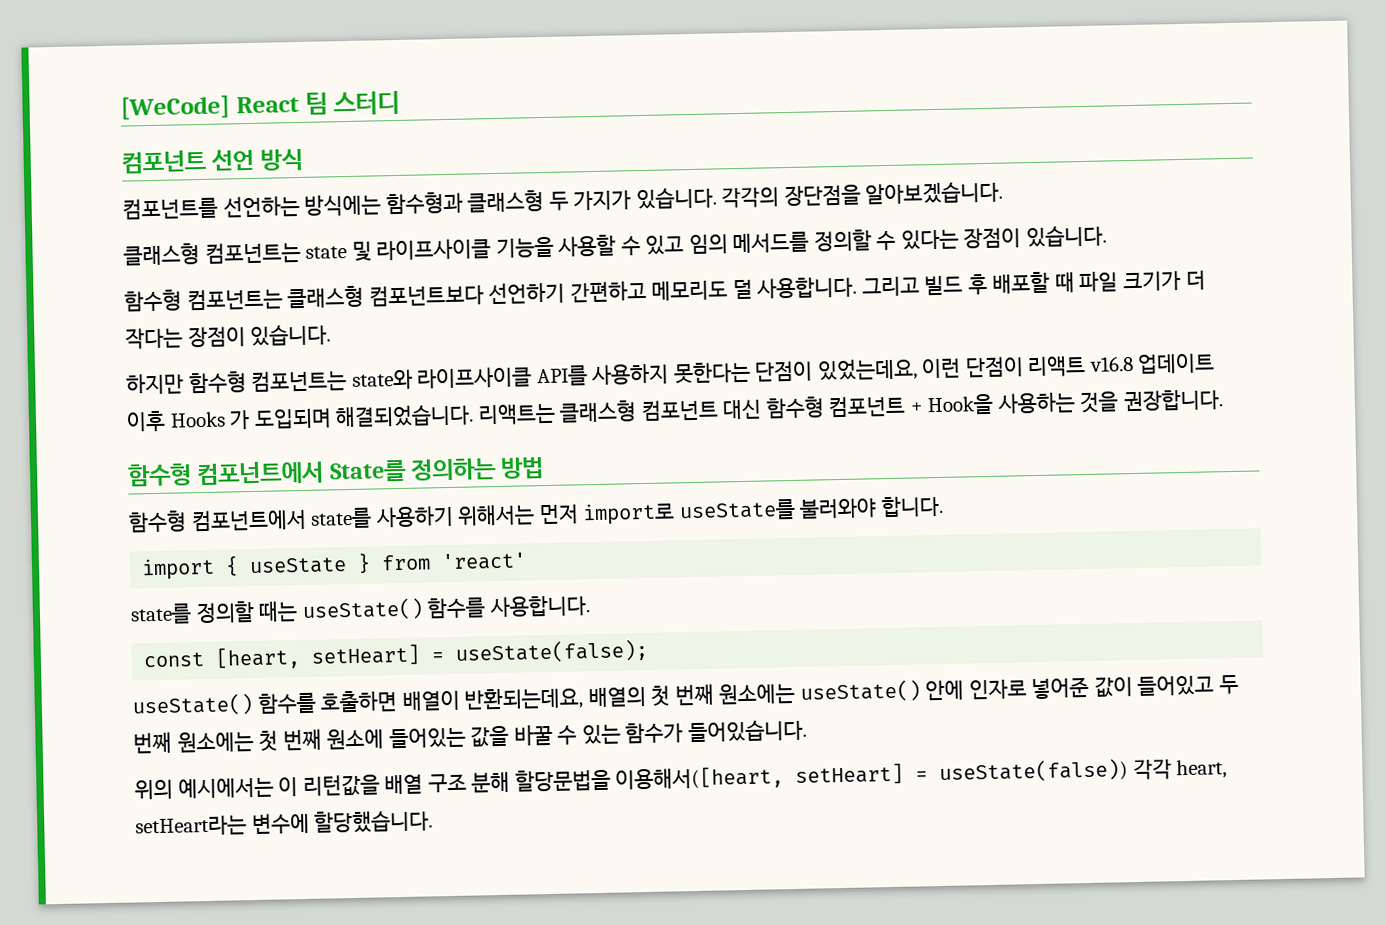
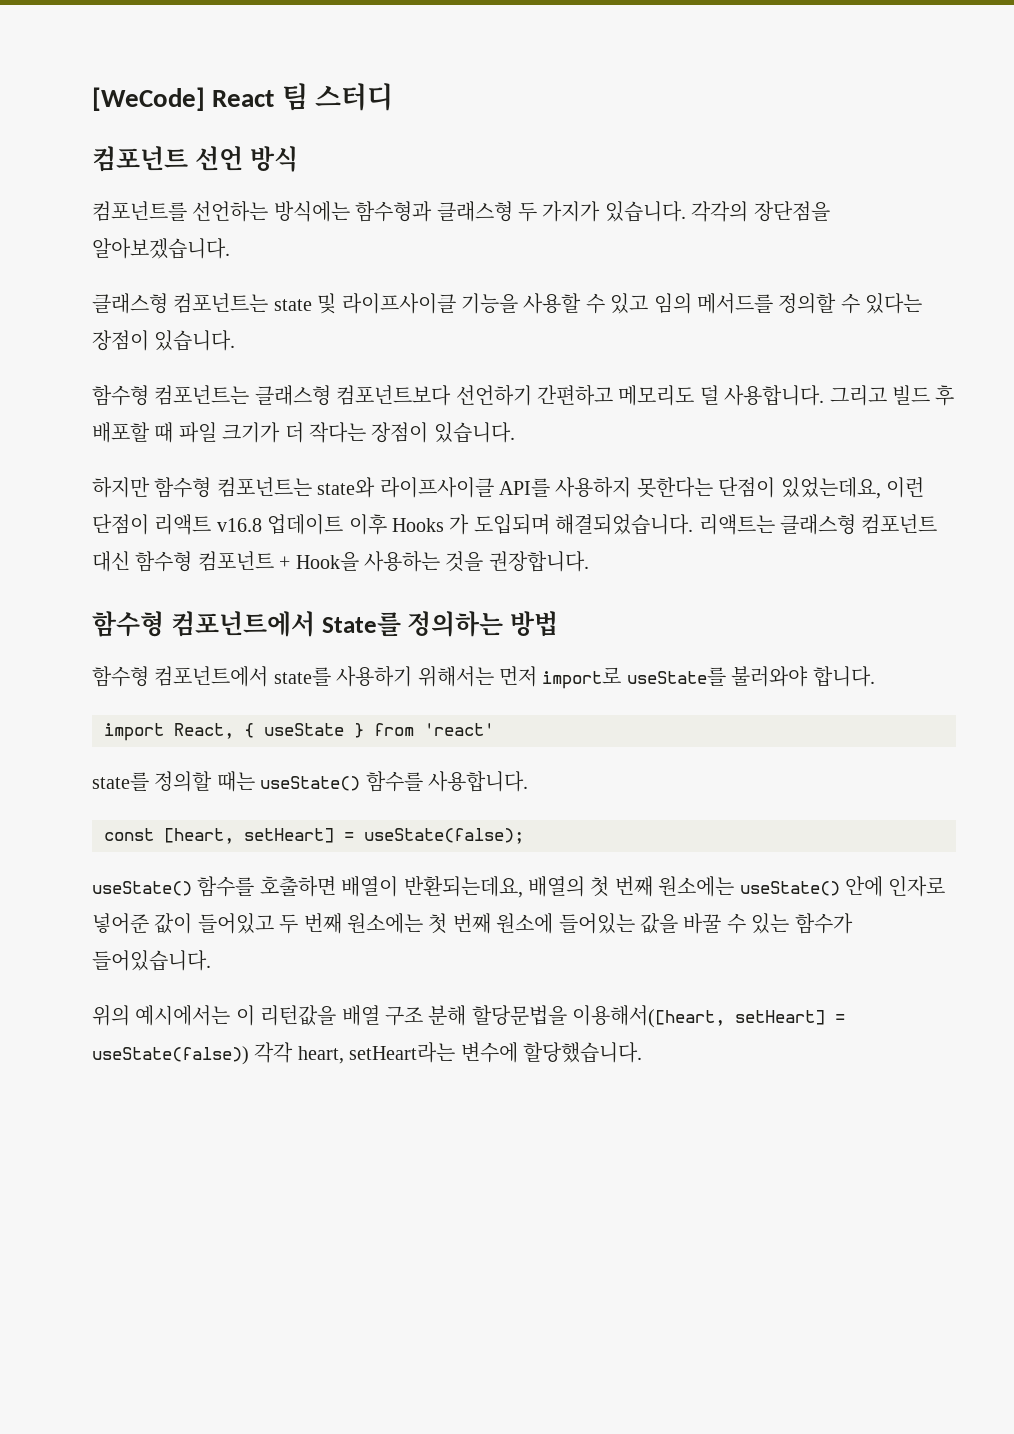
- import { useState } from 'react'
+ import React, { useState } from 'react'

